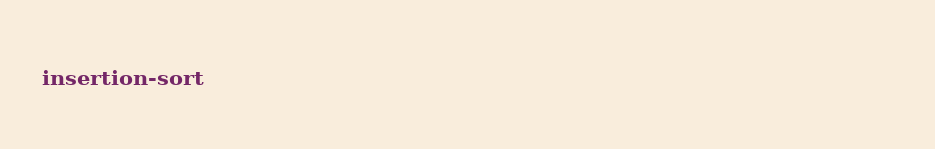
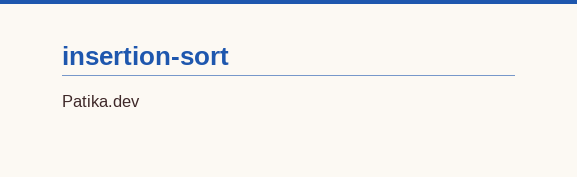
+ Patika.dev

